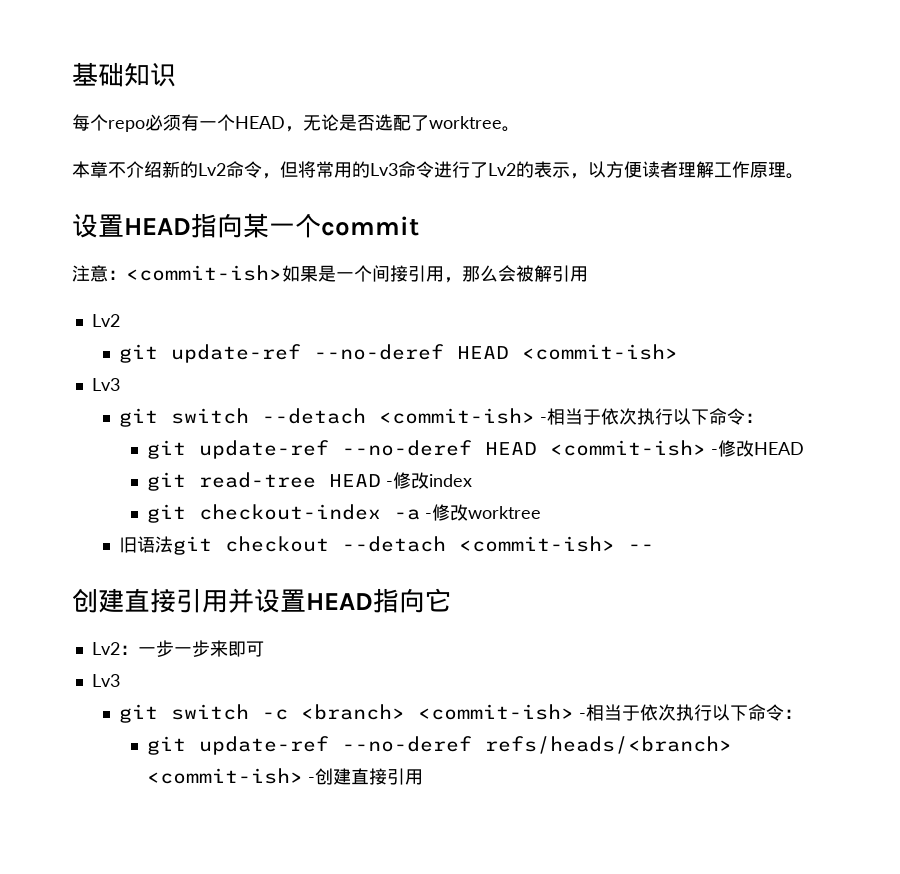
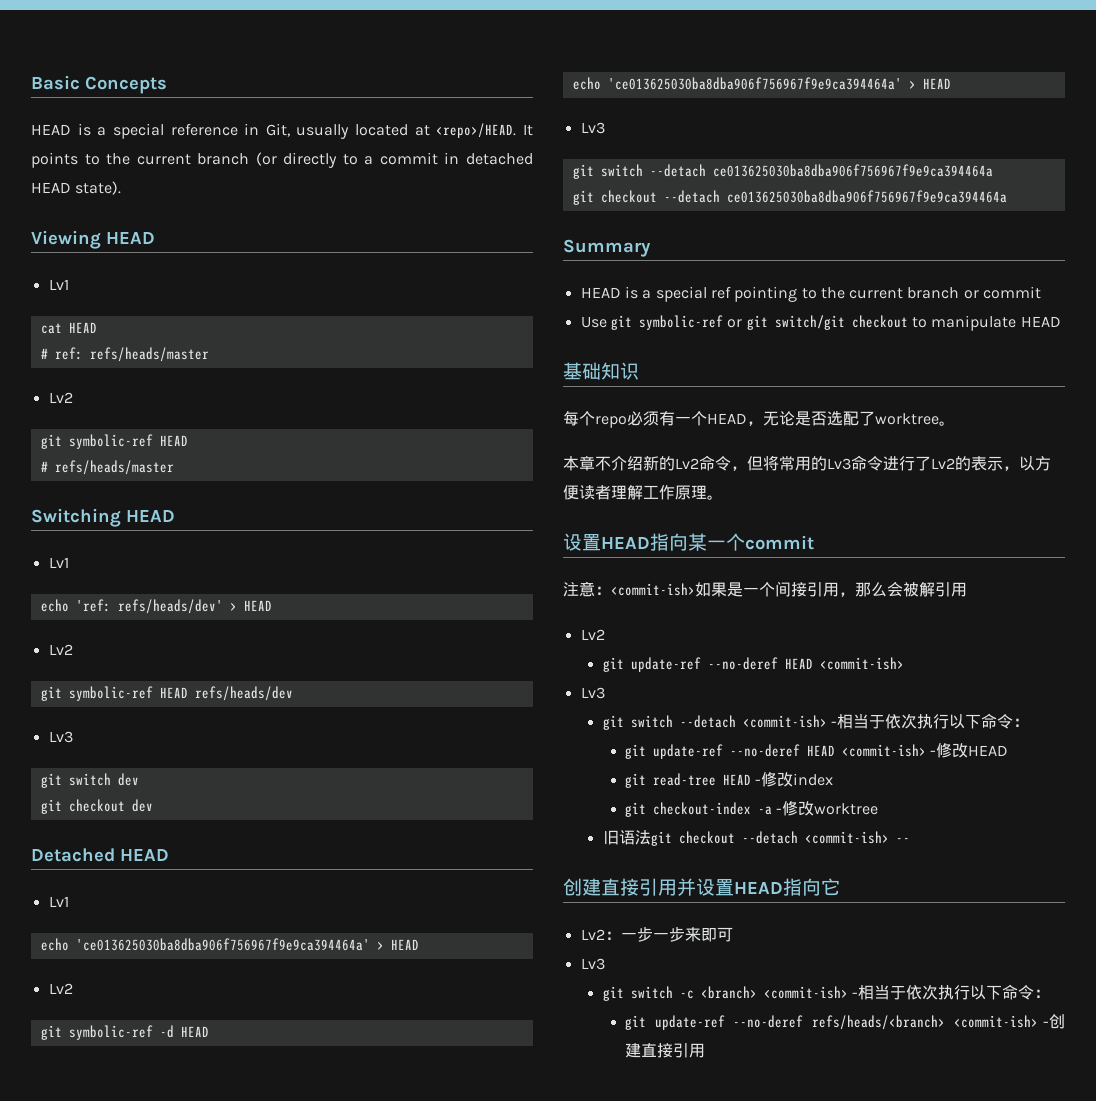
+ Basic Concepts
+ HEAD is a special reference in Git, usually located at <repo>/HEAD. It points to the current branch (or directly to a commit in detached HEAD state).
+ Viewing HEAD
+ Lv1
+ cat HEAD
+ # ref: refs/heads/master
+ Lv2
+ git symbolic-ref HEAD
+ # refs/heads/master
+ Switching HEAD
+ Lv1
+ echo 'ref: refs/heads/dev' > HEAD
+ Lv2
+ git symbolic-ref HEAD refs/heads/dev
+ Lv3
+ git switch dev
+ git checkout dev
+ Detached HEAD
+ Lv1
+ echo 'ce013625030ba8dba906f756967f9e9ca394464a' > HEAD
+ Lv2
+ git symbolic-ref -d HEAD
+ echo 'ce013625030ba8dba906f756967f9e9ca394464a' > HEAD
+ Lv3
+ git switch --detach ce013625030ba8dba906f756967f9e9ca394464a
+ git checkout --detach ce013625030ba8dba906f756967f9e9ca394464a
+ Summary
+ HEAD is a special ref pointing to the current branch or commit
+ Use git symbolic-ref or git switch/git checkout to manipulate HEAD

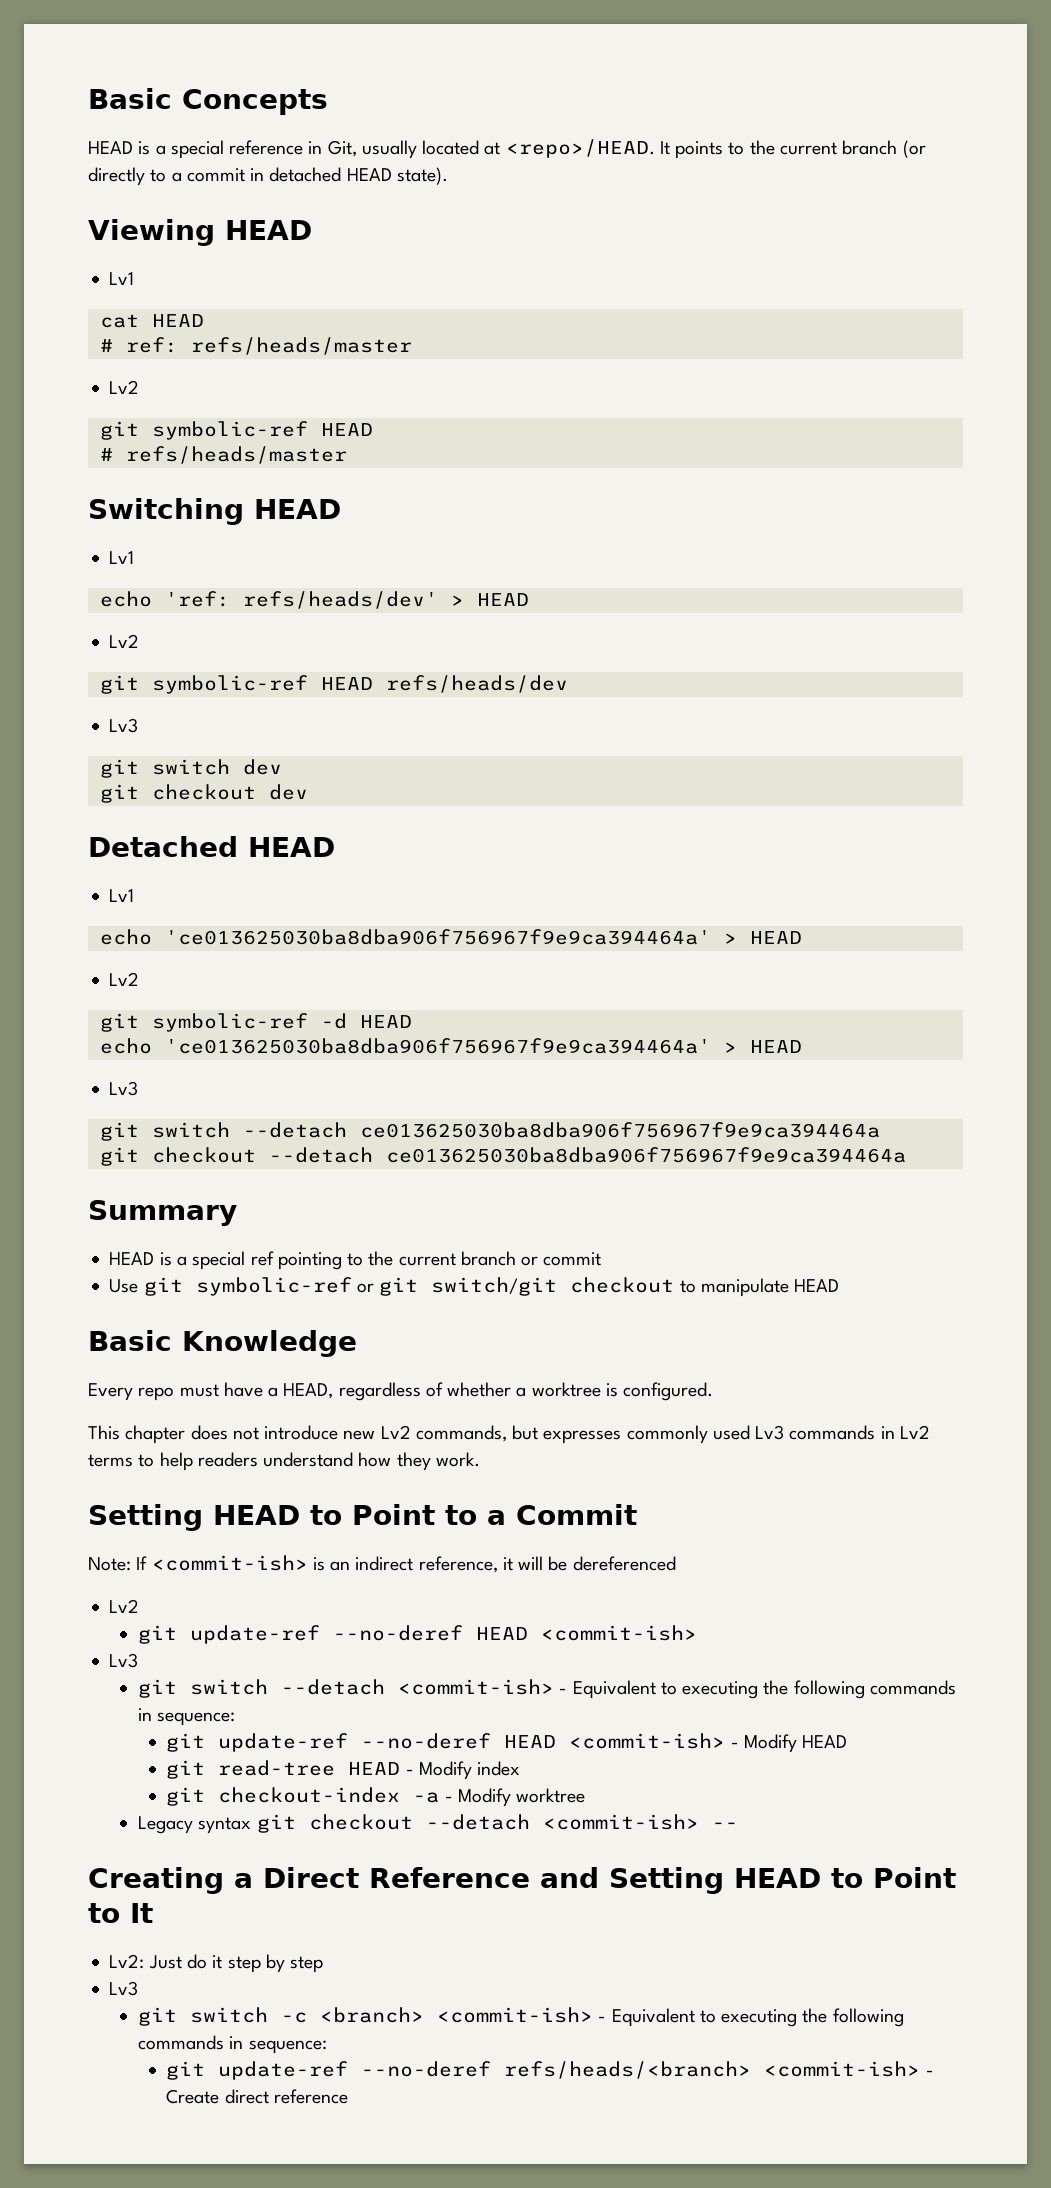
- 基础知识
- 每个repo必须有一个HEAD，无论是否选配了worktree。
- 本章不介绍新的Lv2命令，但将常用的Lv3命令进行了Lv2的表示，以方便读者理解工作原理。
- 设置HEAD指向某一个commit
- 注意：<commit-ish>如果是一个间接引用，那么会被解引用
+ Basic Knowledge
+ Every repo must have a HEAD, regardless of whether a worktree is configured.
+ This chapter does not introduce new Lv2 commands, but expresses commonly used Lv3 commands in Lv2 terms to help readers understand how they work.
+ Setting HEAD to Point to a Commit
+ Note: If <commit-ish> is an indirect reference, it will be dereferenced
- git switch --detach <commit-ish> -相当于依次执行以下命令：
+ git switch --detach <commit-ish> - Equivalent to executing the following commands in sequence:
- git update-ref --no-deref HEAD <commit-ish> -修改HEAD
+ git update-ref --no-deref HEAD <commit-ish> - Modify HEAD
- git read-tree HEAD -修改index
+ git read-tree HEAD - Modify index
- git checkout-index -a -修改worktree
+ git checkout-index -a - Modify worktree
- 旧语法git checkout --detach <commit-ish> --
+ Legacy syntax git checkout --detach <commit-ish> --
- 创建直接引用并设置HEAD指向它
- Lv2：一步一步来即可
+ Creating a Direct Reference and Setting HEAD to Point to It
+ Lv2: Just do it step by step
- git switch -c <branch> <commit-ish> -相当于依次执行以下命令：
+ git switch -c <branch> <commit-ish> - Equivalent to executing the following commands in sequence:
- git update-ref --no-deref refs/heads/<branch> <commit-ish> -创建直接引用
+ git update-ref --no-deref refs/heads/<branch> <commit-ish> - Create direct reference

